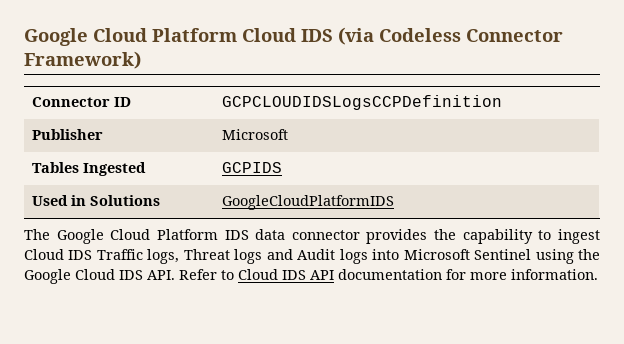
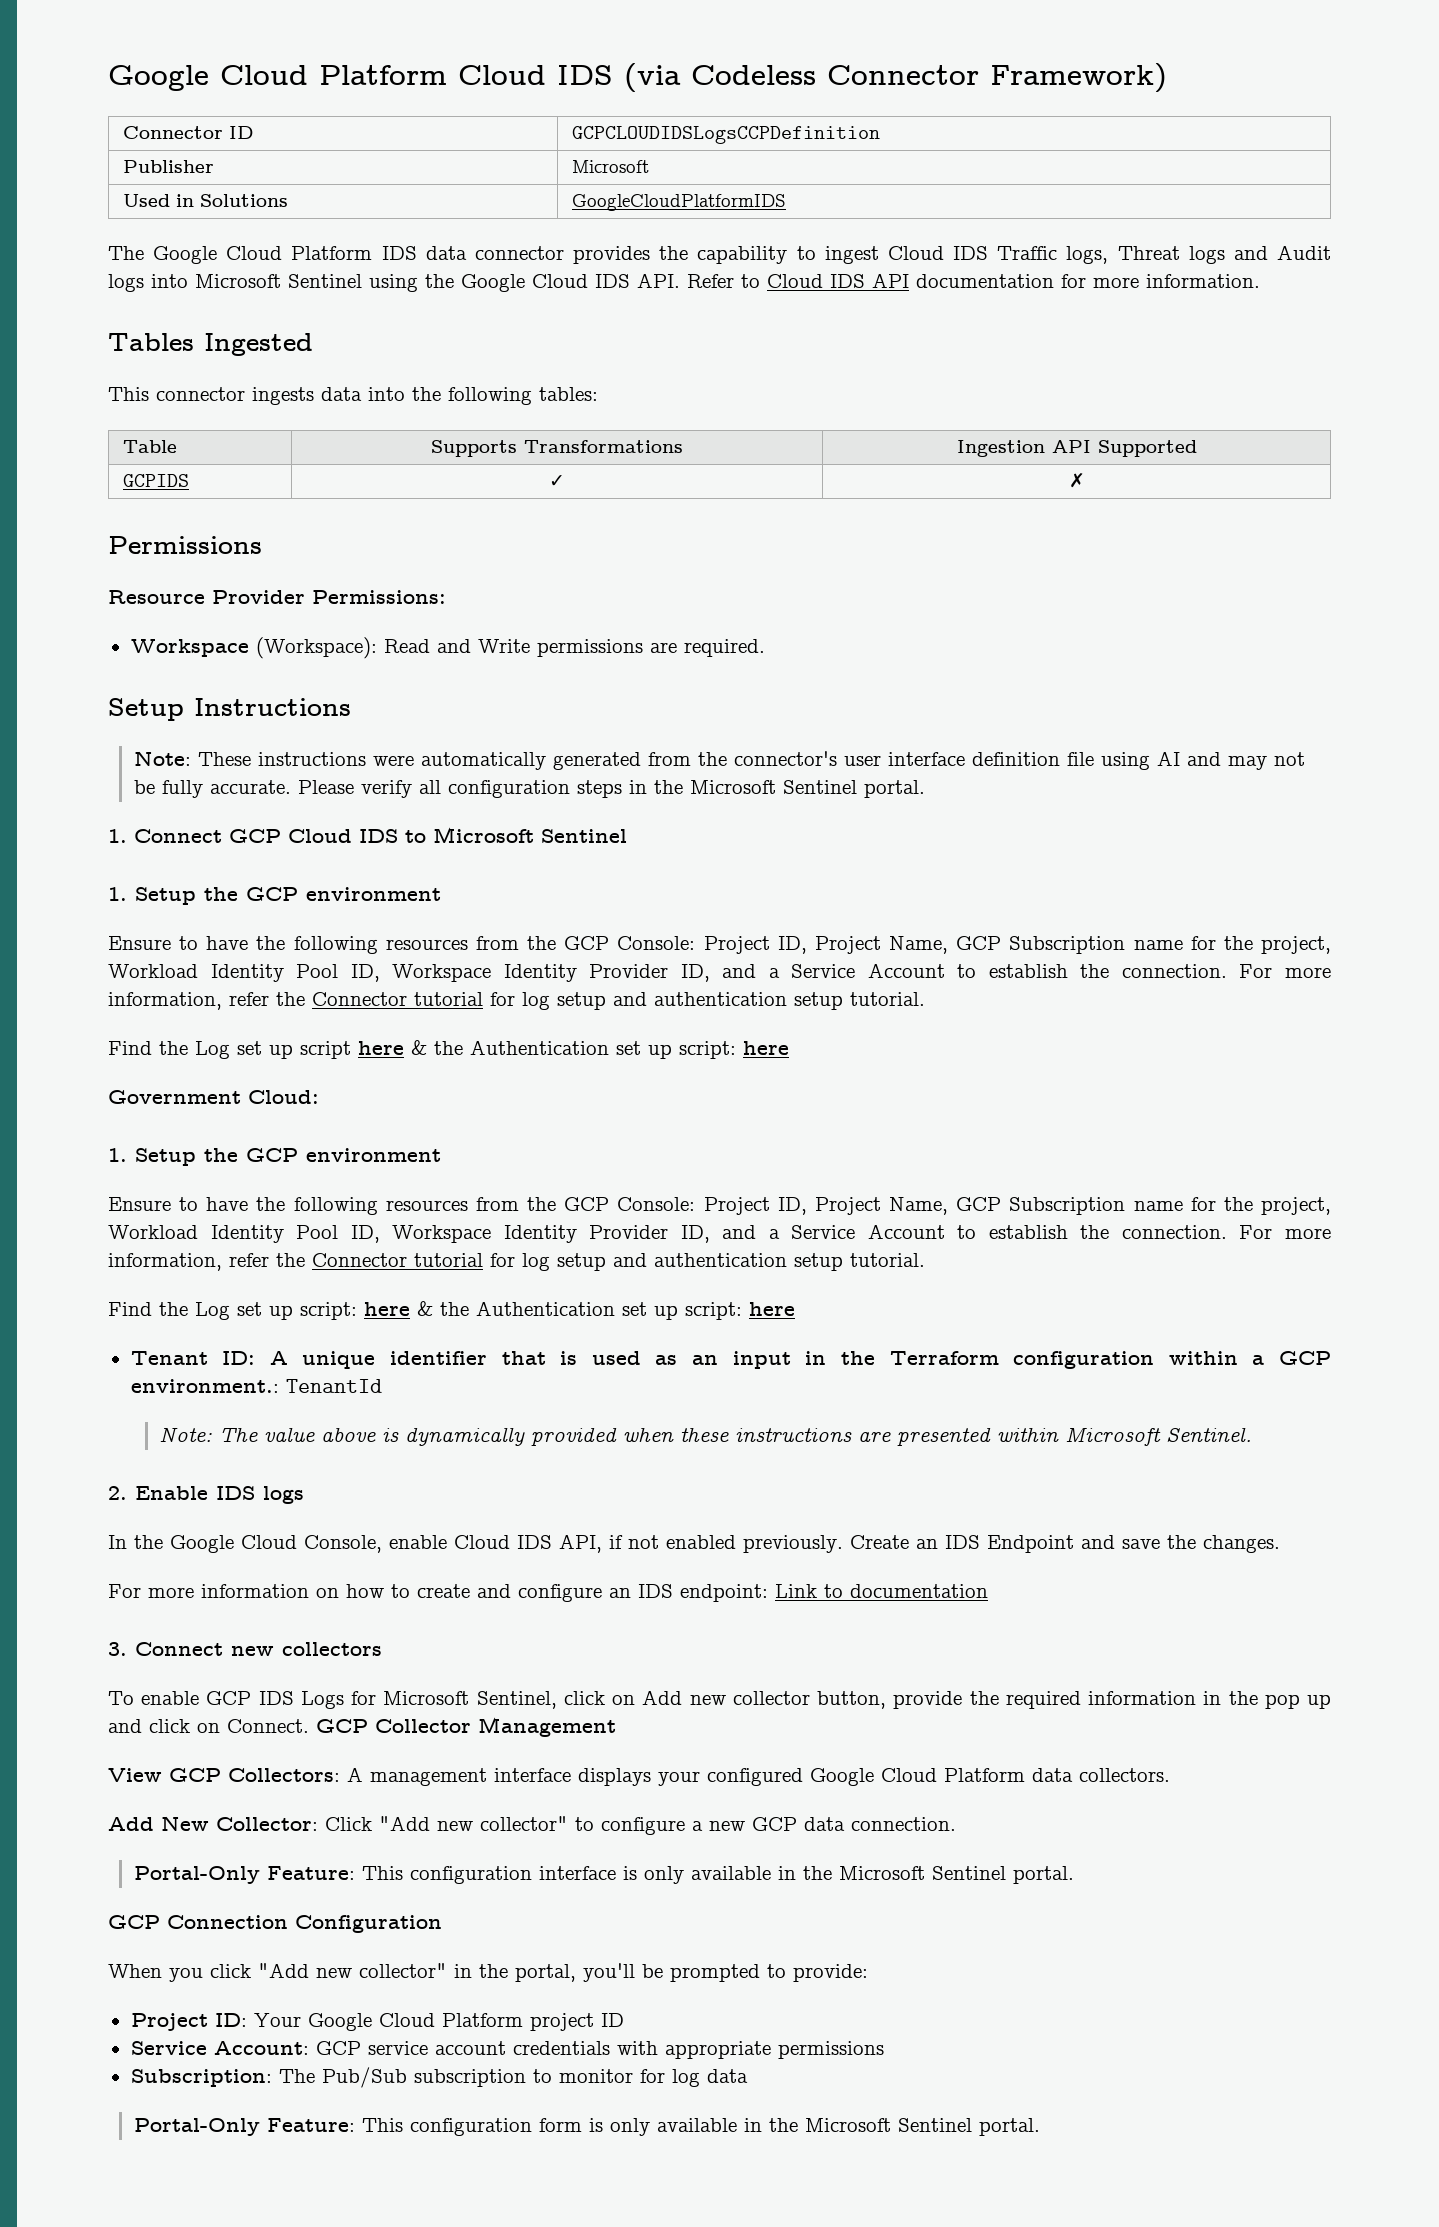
- Tables Ingested | GCPIDS
+ Tables Ingested
+ This connector ingests data into the following tables:
+ Table | Supports Transformations | Ingestion API Supported
+ GCPIDS | ✓ | ✗
+ Permissions
+ Resource Provider Permissions:
+ Workspace (Workspace): Read and Write permissions are required.
+ Setup Instructions
+ Note: These instructions were automatically generated from the connector's user interface definition file using AI and may not be fully accurate. Please verify all configuration steps in the Microsoft Sentinel portal.
+ 1. Connect GCP Cloud IDS to Microsoft Sentinel
+ 1. Setup the GCP environment
+ Ensure to have the following resources from the GCP Console: Project ID, Project Name, GCP Subscription name for the project, Workload Identity Pool ID, Workspace Identity Provider ID, and a Service Account to establish the connection. For more information, refer the Connector tutorial for log setup and authentication setup tutorial.
+ Find the Log set up script here & the Authentication set up script: here
+ Government Cloud:
+ 1. Setup the GCP environment
+ Ensure to have the following resources from the GCP Console: Project ID, Project Name, GCP Subscription name for the project, Workload Identity Pool ID, Workspace Identity Provider ID, and a Service Account to establish the connection. For more information, refer the Connector tutorial for log setup and authentication setup tutorial.
+ Find the Log set up script: here & the Authentication set up script: here
+ Tenant ID: A unique identifier that is used as an input in the Terraform configuration within a GCP environment.: TenantId
+ Note: The value above is dynamically provided when these instructions are presented within Microsoft Sentinel.
+ 2. Enable IDS logs
+ In the Google Cloud Console, enable Cloud IDS API, if not enabled previously. Create an IDS Endpoint and save the changes.
+ For more information on how to create and configure an IDS endpoint: Link to documentation
+ 3. Connect new collectors
+ To enable GCP IDS Logs for Microsoft Sentinel, click on Add new collector button, provide the required information in the pop up and click on Connect. GCP Collector Management
+ View GCP Collectors: A management interface displays your configured Google Cloud Platform data collectors.
+ Add New Collector: Click "Add new collector" to configure a new GCP data connection.
+ Portal-Only Feature: This configuration interface is only available in the Microsoft Sentinel portal.
+ GCP Connection Configuration
+ When you click "Add new collector" in the portal, you'll be prompted to provide:
+ Project ID: Your Google Cloud Platform project ID
+ Service Account: GCP service account credentials with appropriate permissions
+ Subscription: The Pub/Sub subscription to monitor for log data
+ Portal-Only Feature: This configuration form is only available in the Microsoft Sentinel portal.

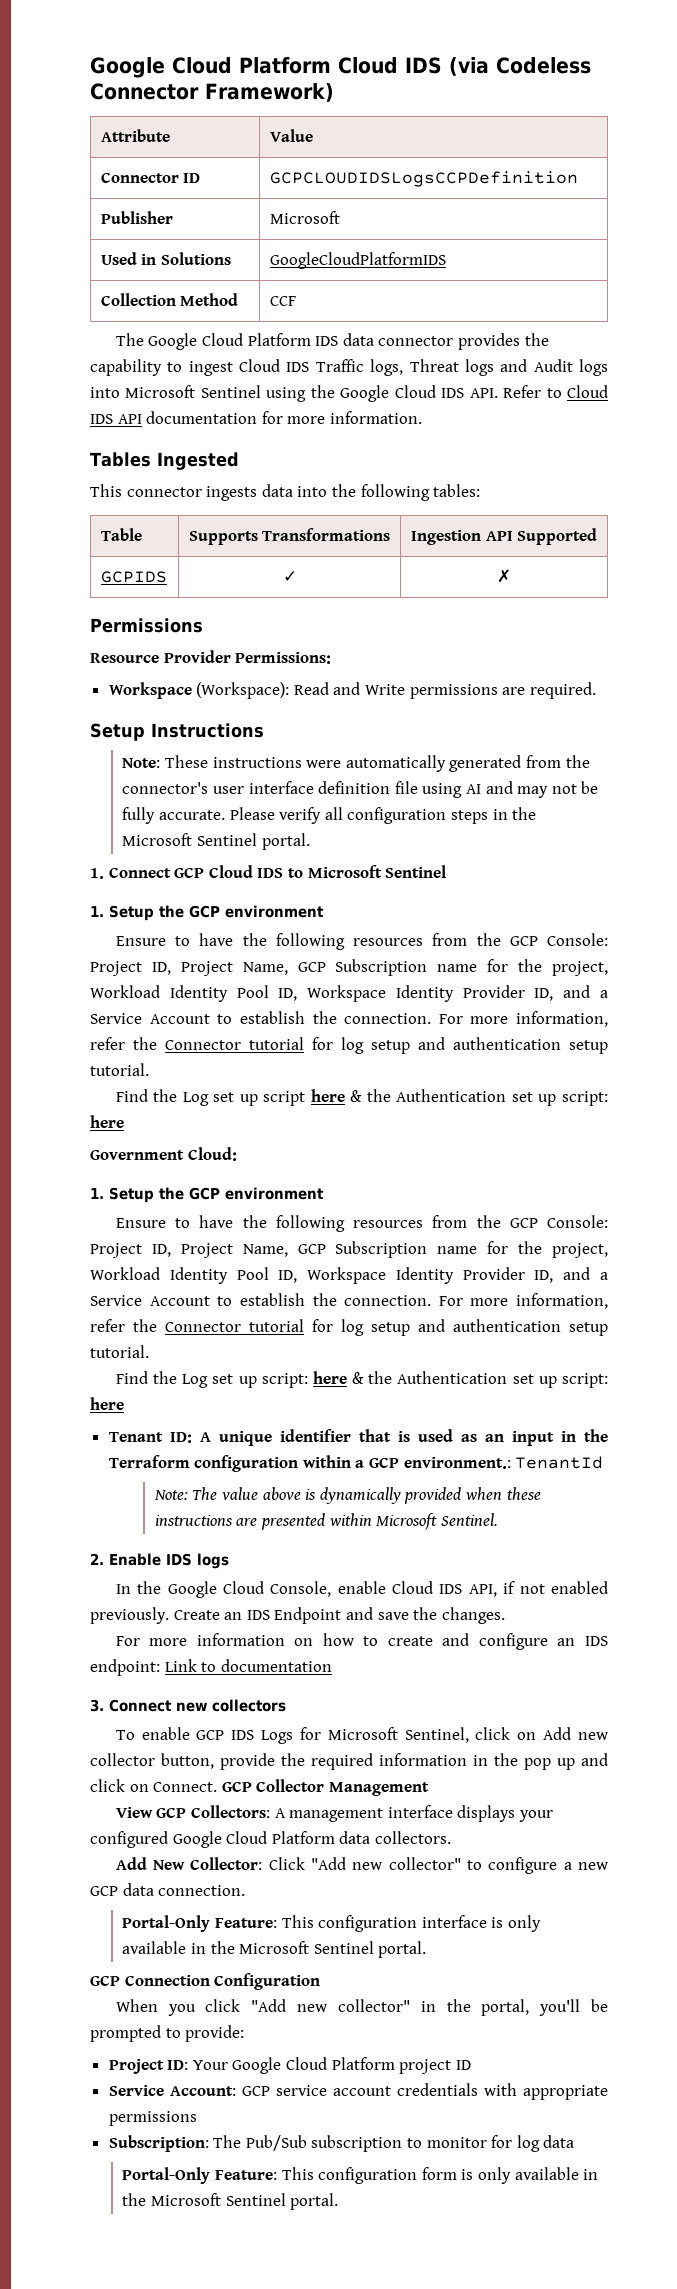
+ Attribute | Value
+ Collection Method | CCF

